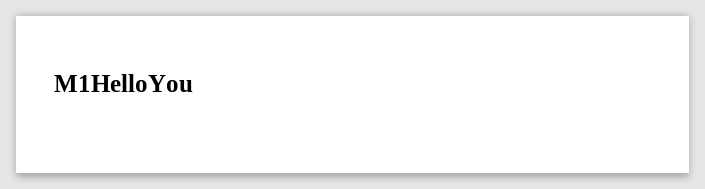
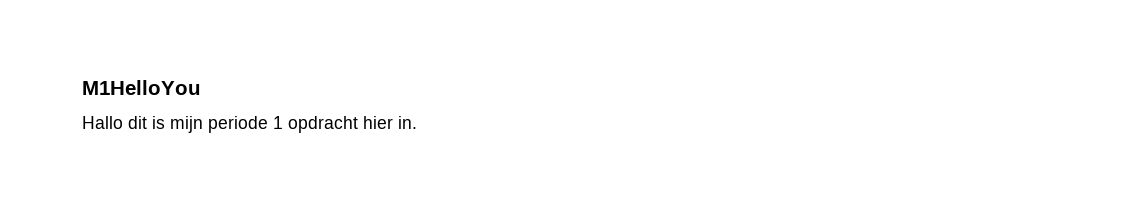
+ Hallo dit is mijn periode 1 opdracht hier in.

